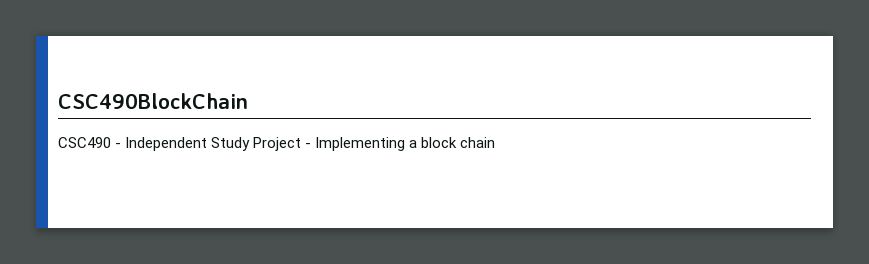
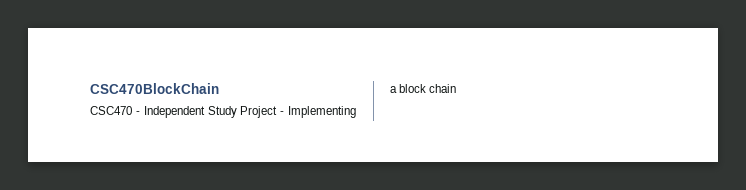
- CSC490BlockChain
- CSC490 - Independent Study Project - Implementing a block chain
+ CSC470BlockChain
+ CSC470 - Independent Study Project - Implementing a block chain

